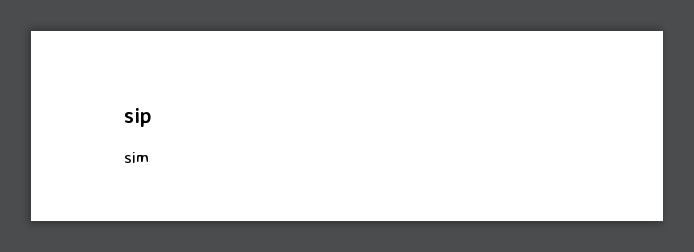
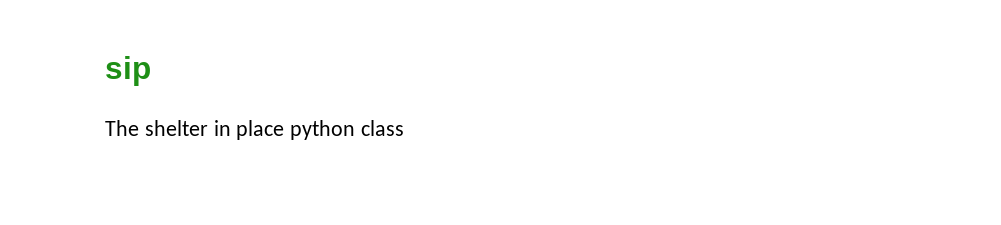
- sim
+ The shelter in place python class

